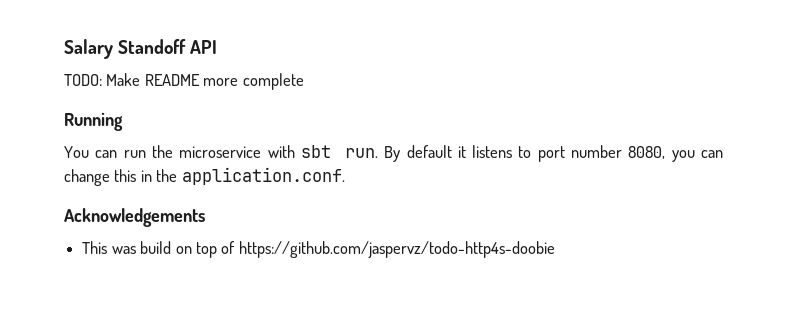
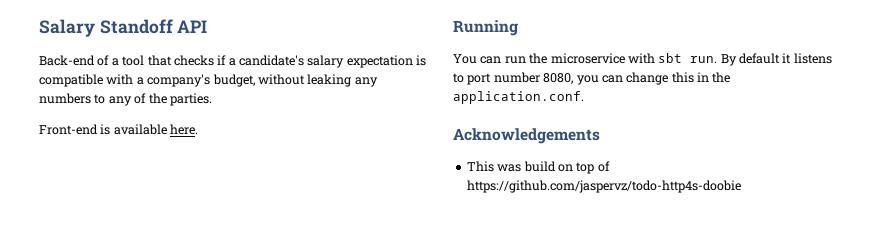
- TODO: Make README more complete
+ Back-end of a tool that checks if a candidate's salary expectation is compatible with a company's budget, without leaking any numbers to any of the parties.
+ Front-end is available here.

